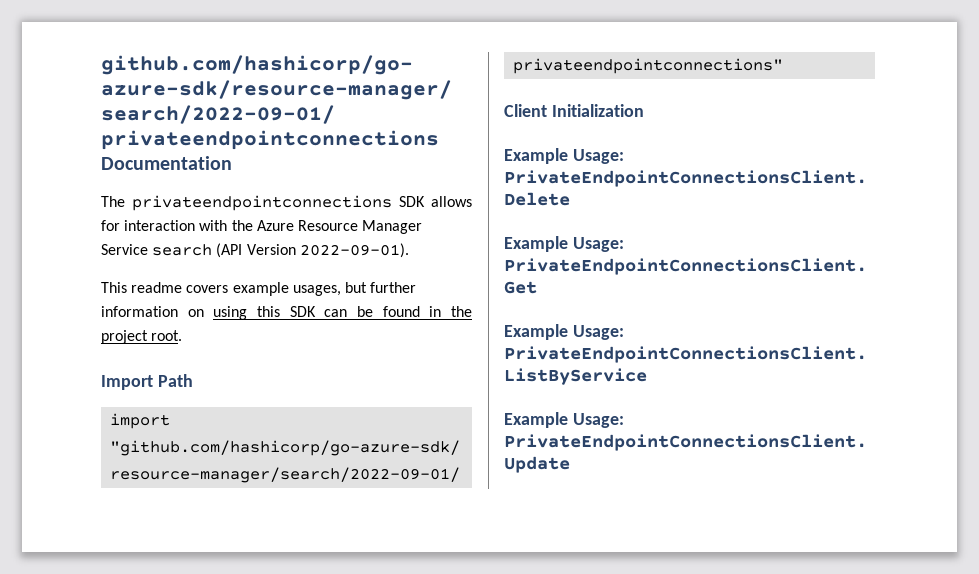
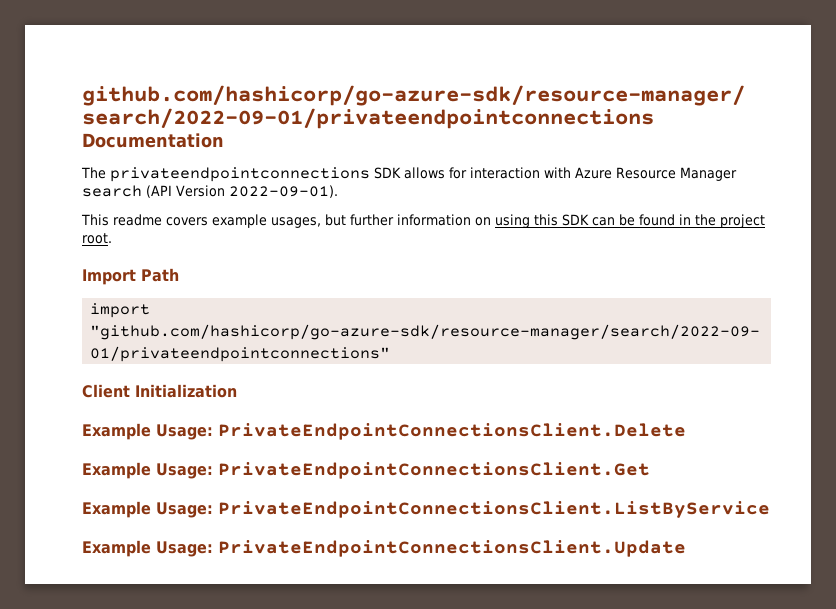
- The privateendpointconnections SDK allows for interaction with the Azure Resource Manager Service search (API Version 2022-09-01).
+ The privateendpointconnections SDK allows for interaction with Azure Resource Manager search (API Version 2022-09-01).

